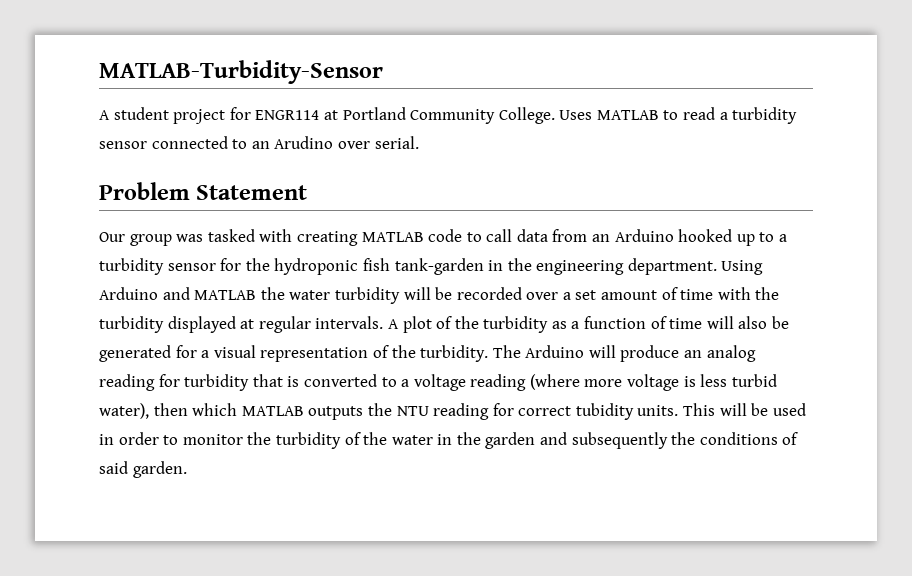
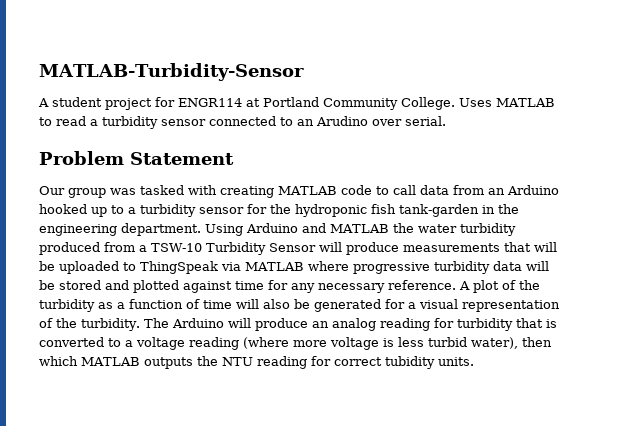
- Using Arduino and MATLAB the water turbidity will be recorded over a set amount of time with the turbidity displayed at regular intervals.
+ Using Arduino and MATLAB the water turbidity produced from a TSW-10 Turbidity Sensor will produce measurements that will be uploaded to ThingSpeak via MATLAB where progressive turbidity data will be stored and plotted against time for any necessary reference.
- This will be used in order to monitor the turbidity of the water in the garden and subsequently the conditions of said garden.

